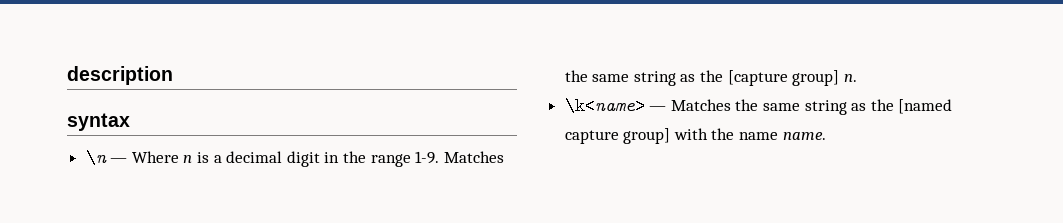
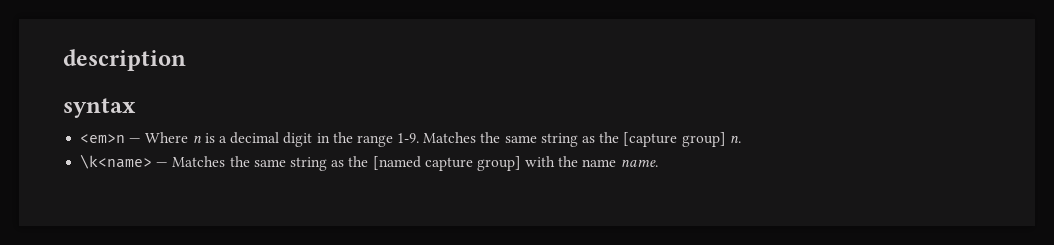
- \n — Where n is a decimal digit in the range 1-9.
+ <em>n — Where n is a decimal digit in the range 1-9.

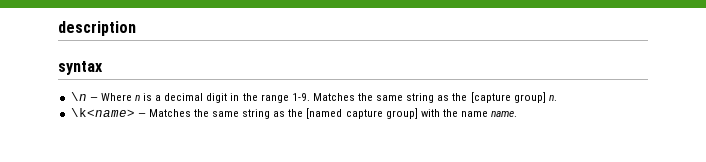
- <em>n — Where n is a decimal digit in the range 1-9.
+ \n — Where n is a decimal digit in the range 1-9.

